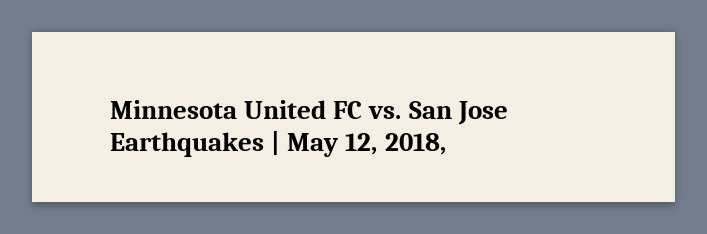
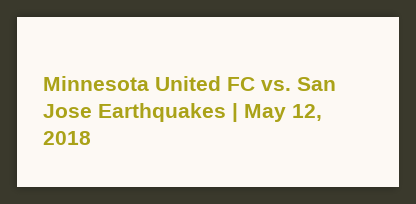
- Minnesota United FC vs. San Jose Earthquakes | May 12, 2018,
+ Minnesota United FC vs. San Jose Earthquakes | May 12, 2018

